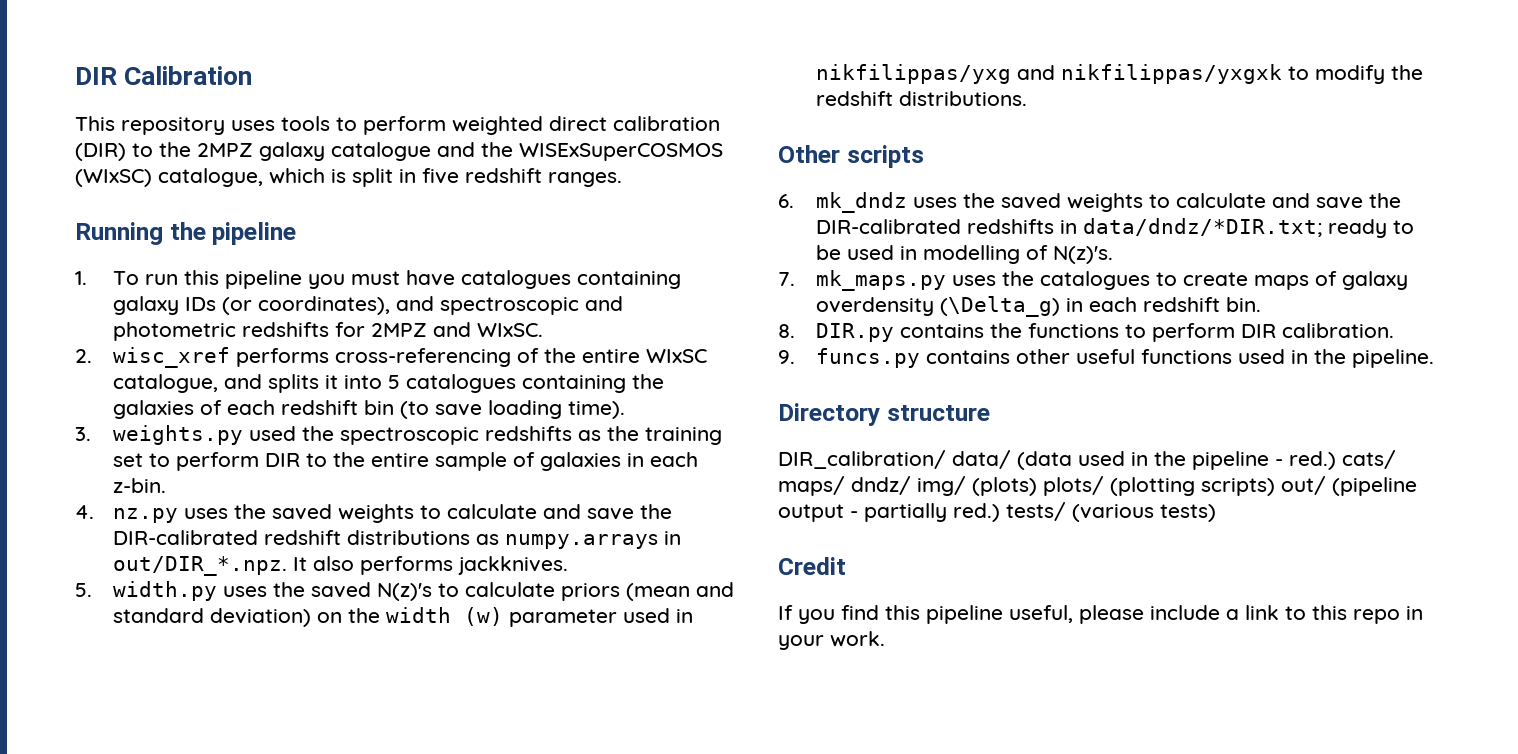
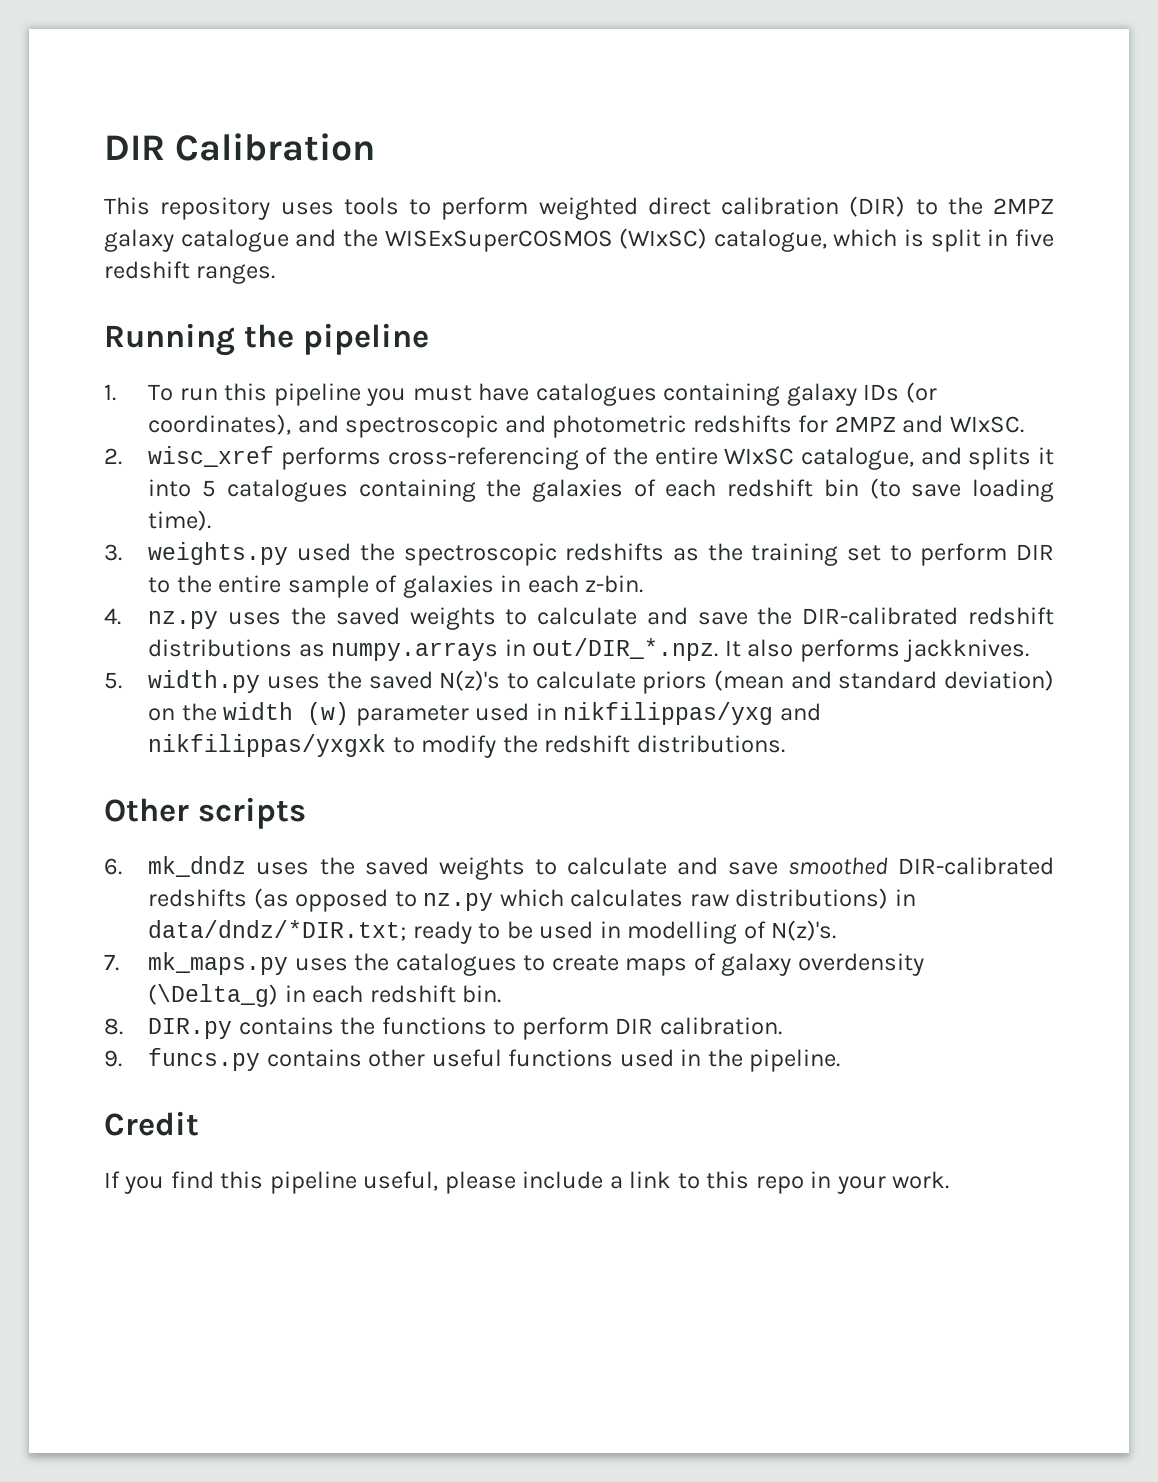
- 6. mk_dndz uses the saved weights to calculate and save the DIR-calibrated redshifts in data/dndz/*DIR.txt; ready to be used in modelling of N(z)'s.
+ 6. mk_dndz uses the saved weights to calculate and save smoothed DIR-calibrated redshifts (as opposed to nz.py which calculates raw distributions) in data/dndz/*DIR.txt; ready to be used in modelling of N(z)'s.
- Directory structure
- DIR_calibration/ data/ (data used in the pipeline - red.) cats/ maps/ dndz/ img/ (plots) plots/ (plotting scripts) out/ (pipeline output - partially red.) tests/ (various tests)

